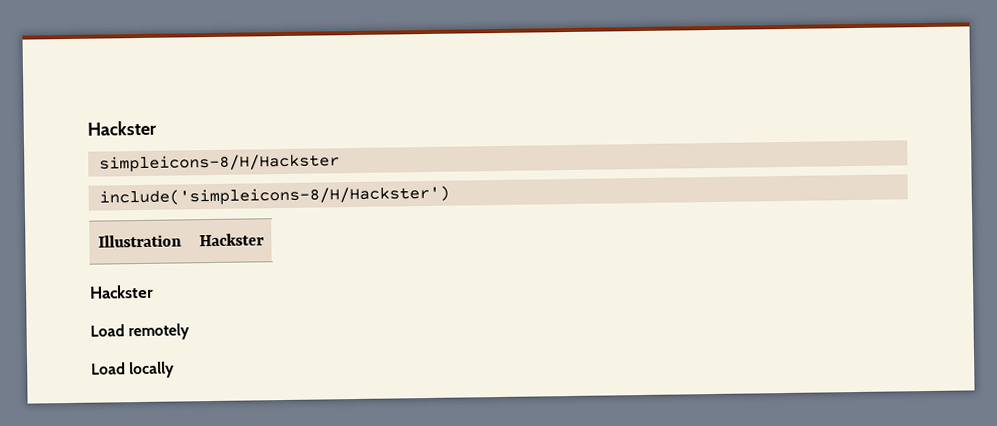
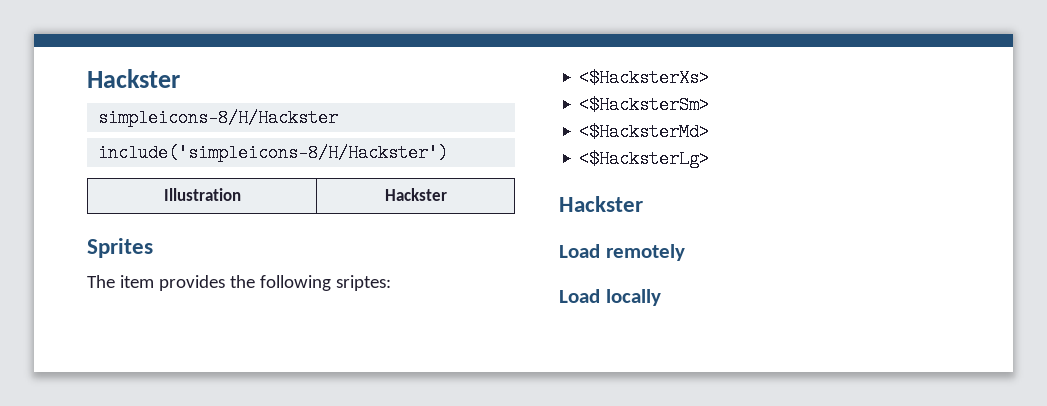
+ Sprites
+ The item provides the following sriptes:
+ <$HacksterXs>
+ <$HacksterSm>
+ <$HacksterMd>
+ <$HacksterLg>

